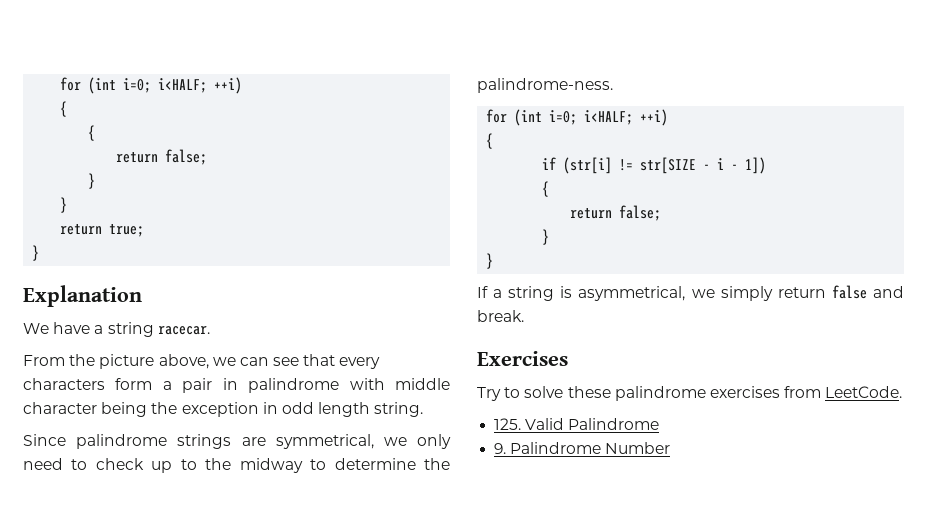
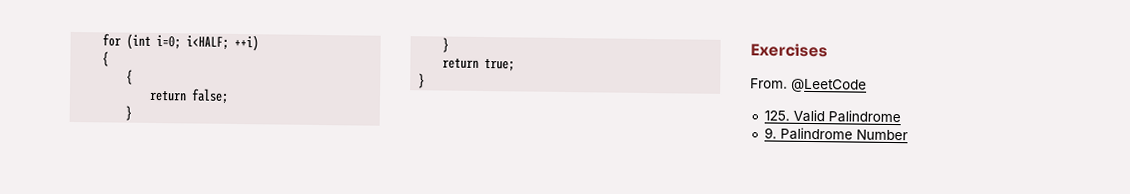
- Explanation
- We have a string racecar.
- From the picture above, we can see that every characters form a pair in palindrome with middle character being the exception in odd length string.
- Since palindrome strings are symmetrical, we only need to check up to the midway to determine the palindrome-ness.
- for (int i=0; i<HALF; ++i)
- {
- if (str[i] != str[SIZE - i - 1])
- {
- return false;
- }
- }
- If a string is asymmetrical, we simply return false and break.
  Exercises
- Try to solve these palindrome exercises from LeetCode.
+ From. @LeetCode

